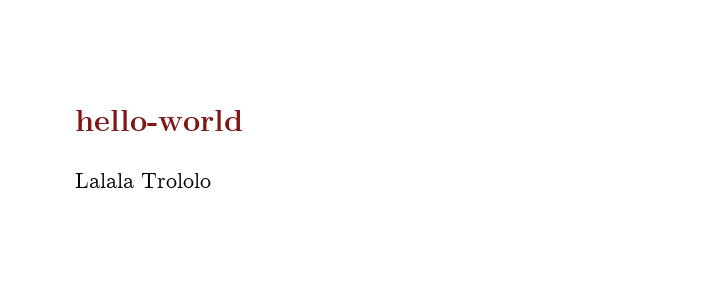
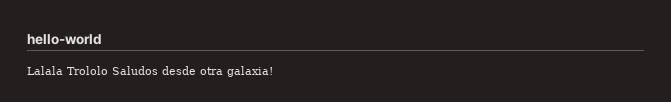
- Lalala Trololo
+ Lalala Trololo Saludos desde otra galaxia!

